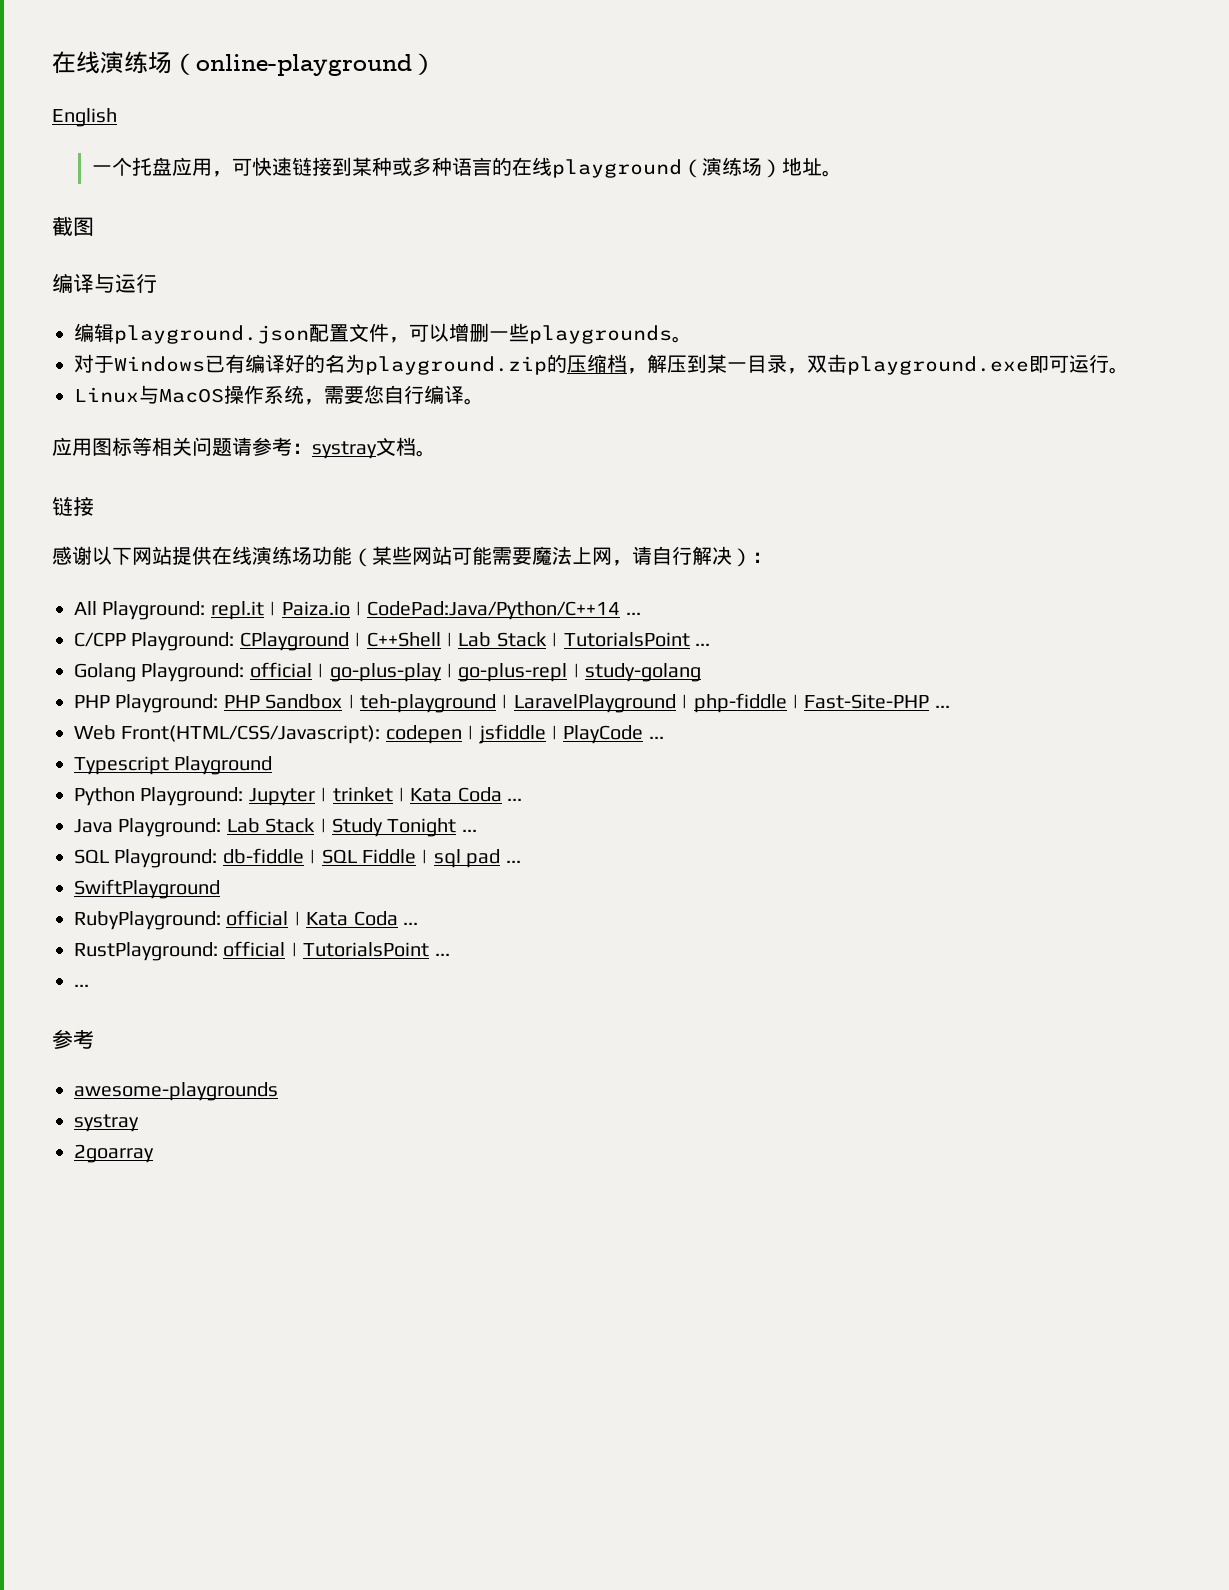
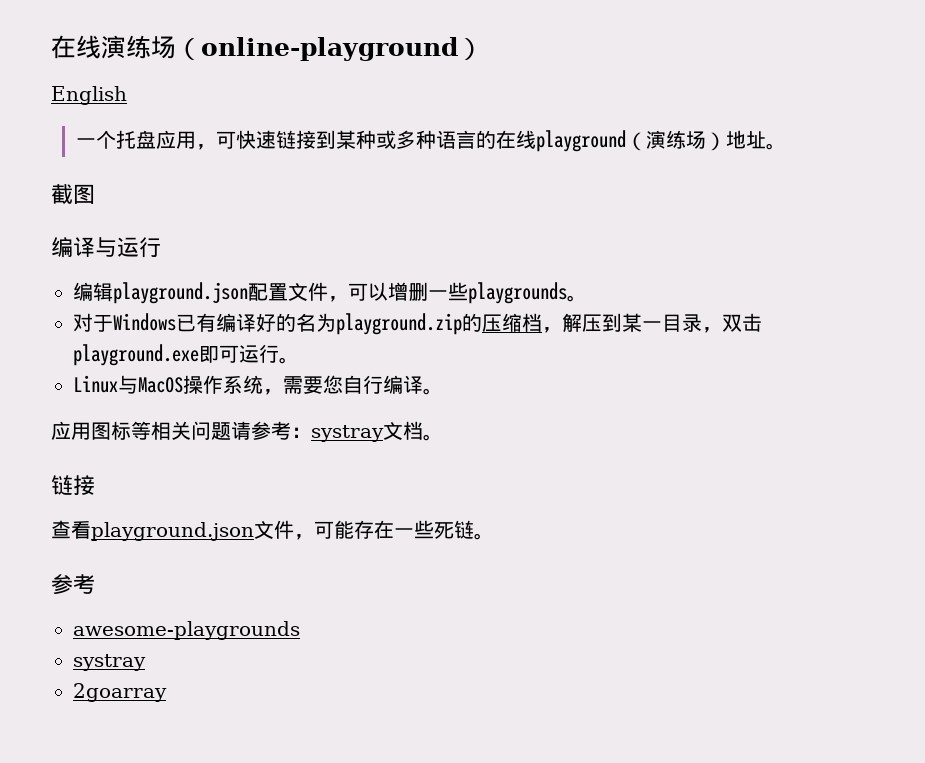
- 感谢以下网站提供在线演练场功能（某些网站可能需要魔法上网，请自行解决）：
- All Playground: repl.it | Paiza.io | CodePad:Java/Python/C++14 ...
- C/CPP Playground: CPlayground | C++Shell | Lab Stack | TutorialsPoint ...
- Golang Playground: official | go-plus-play | go-plus-repl | study-golang
- PHP Playground: PHP Sandbox | teh-playground | LaravelPlayground | php-fiddle | Fast-Site-PHP ...
- Web Front(HTML/CSS/Javascript): codepen | jsfiddle | PlayCode ...
- Typescript Playground
- Python Playground: Jupyter | trinket | Kata Coda ...
- Java Playground: Lab Stack | Study Tonight ...
- SQL Playground: db-fiddle | SQL Fiddle | sql pad ...
- SwiftPlayground
- RubyPlayground: official | Kata Coda ...
- RustPlayground: official | TutorialsPoint ...
- ...
+ 查看playground.json文件，可能存在一些死链。

